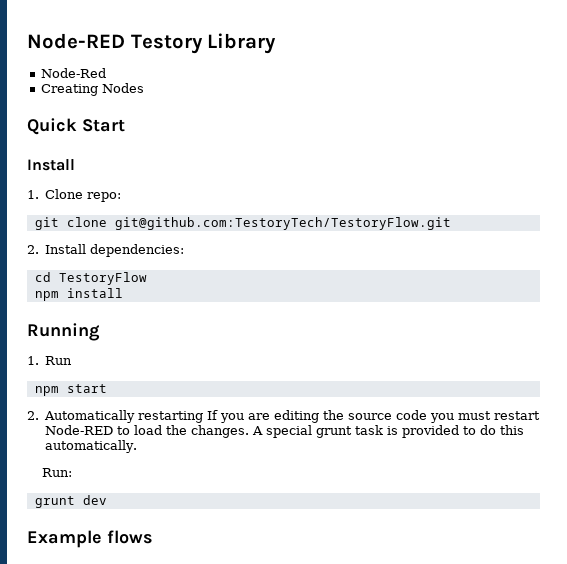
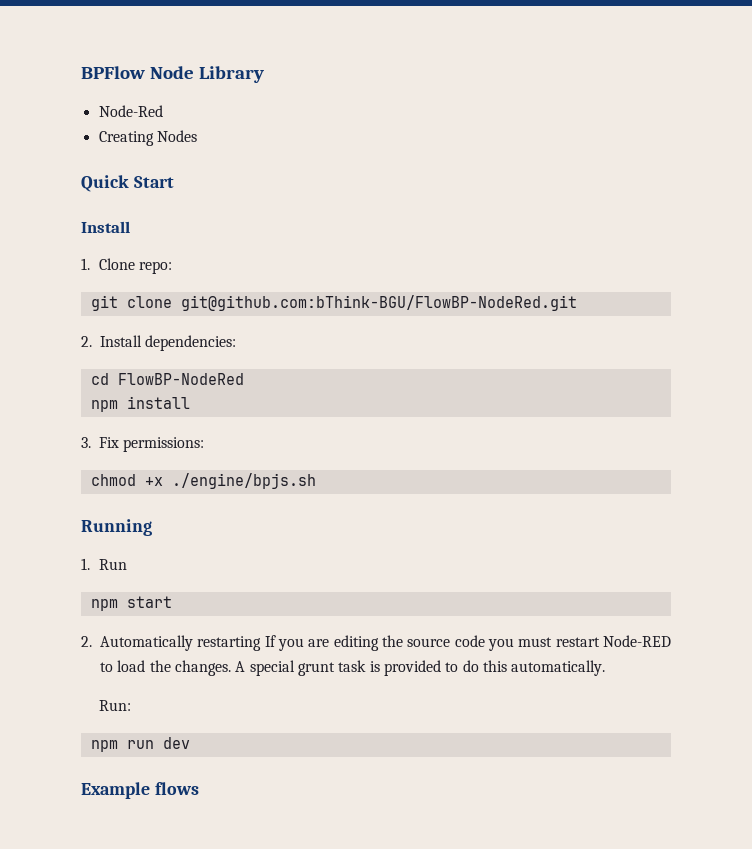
- Node-RED Testory Library
+ BPFlow Node Library
- git clone git@github.com:TestoryTech/TestoryFlow.git
+ git clone git@github.com:bThink-BGU/FlowBP-NodeRed.git
- cd TestoryFlow
+ cd FlowBP-NodeRed
+ 3. Fix permissions:
+ chmod +x ./engine/bpjs.sh
- grunt dev
+ npm run dev

